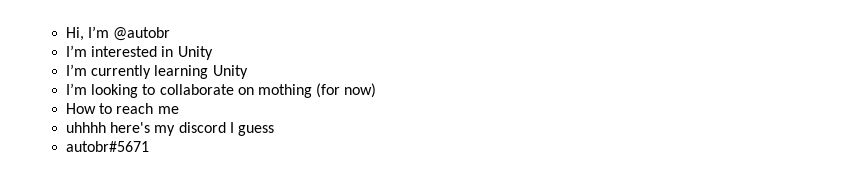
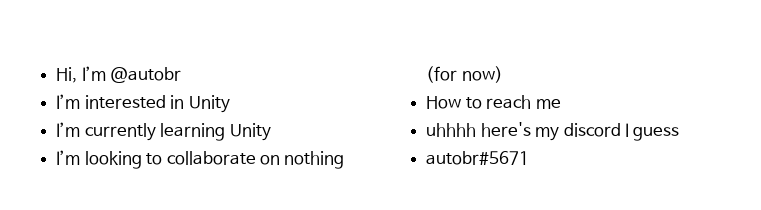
- I’m looking to collaborate on mothing (for now)
+ I’m looking to collaborate on nothing (for now)

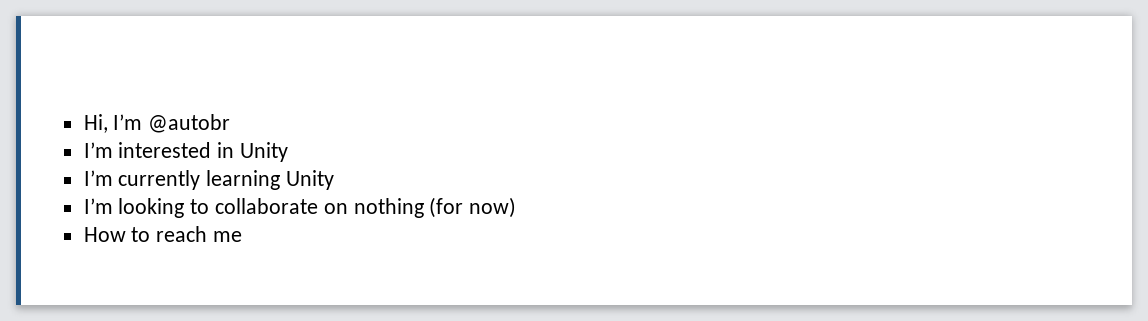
- uhhhh here's my discord I guess
- autobr#5671

